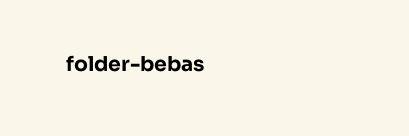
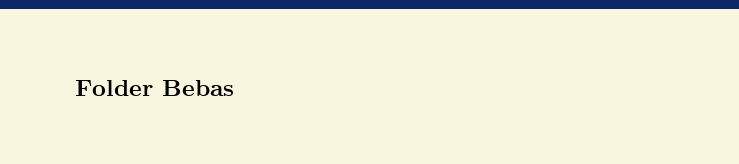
- folder-bebas
+ Folder Bebas

